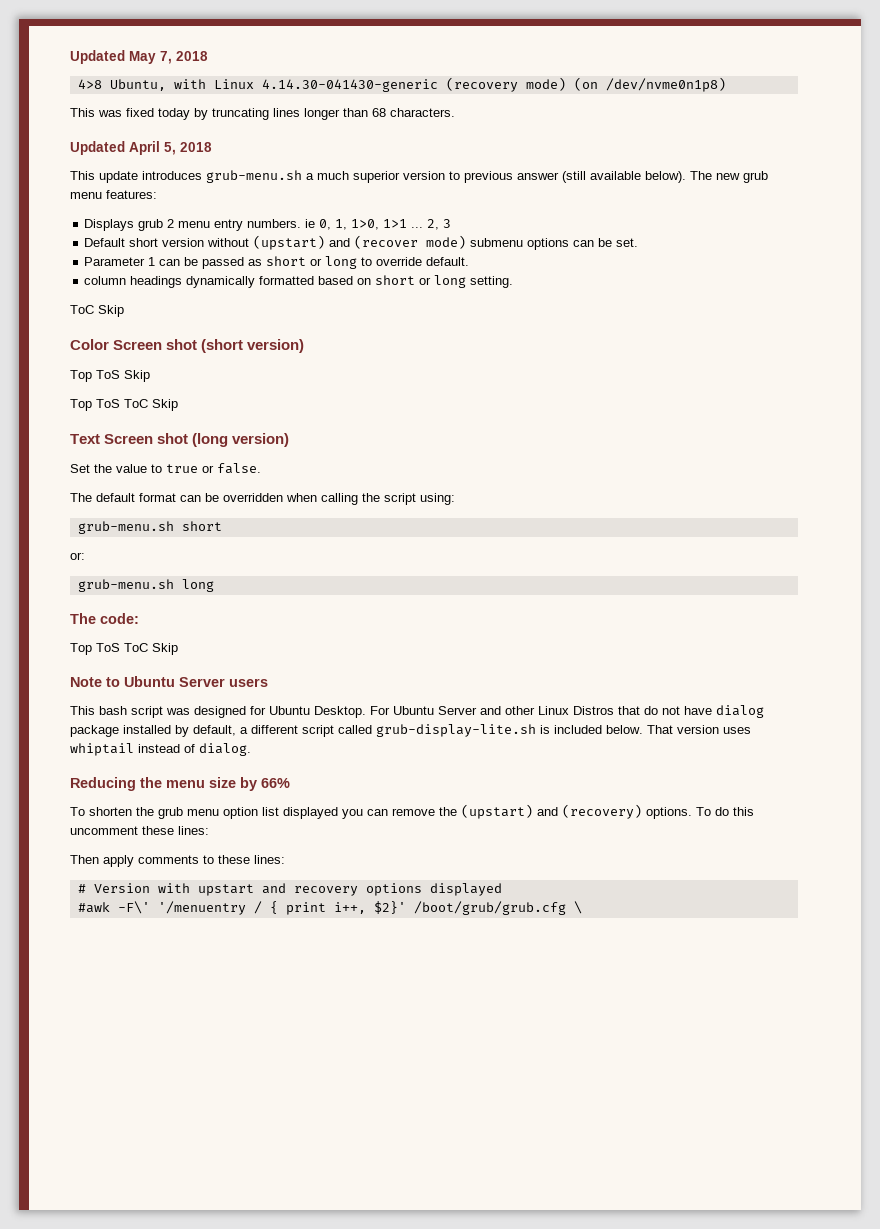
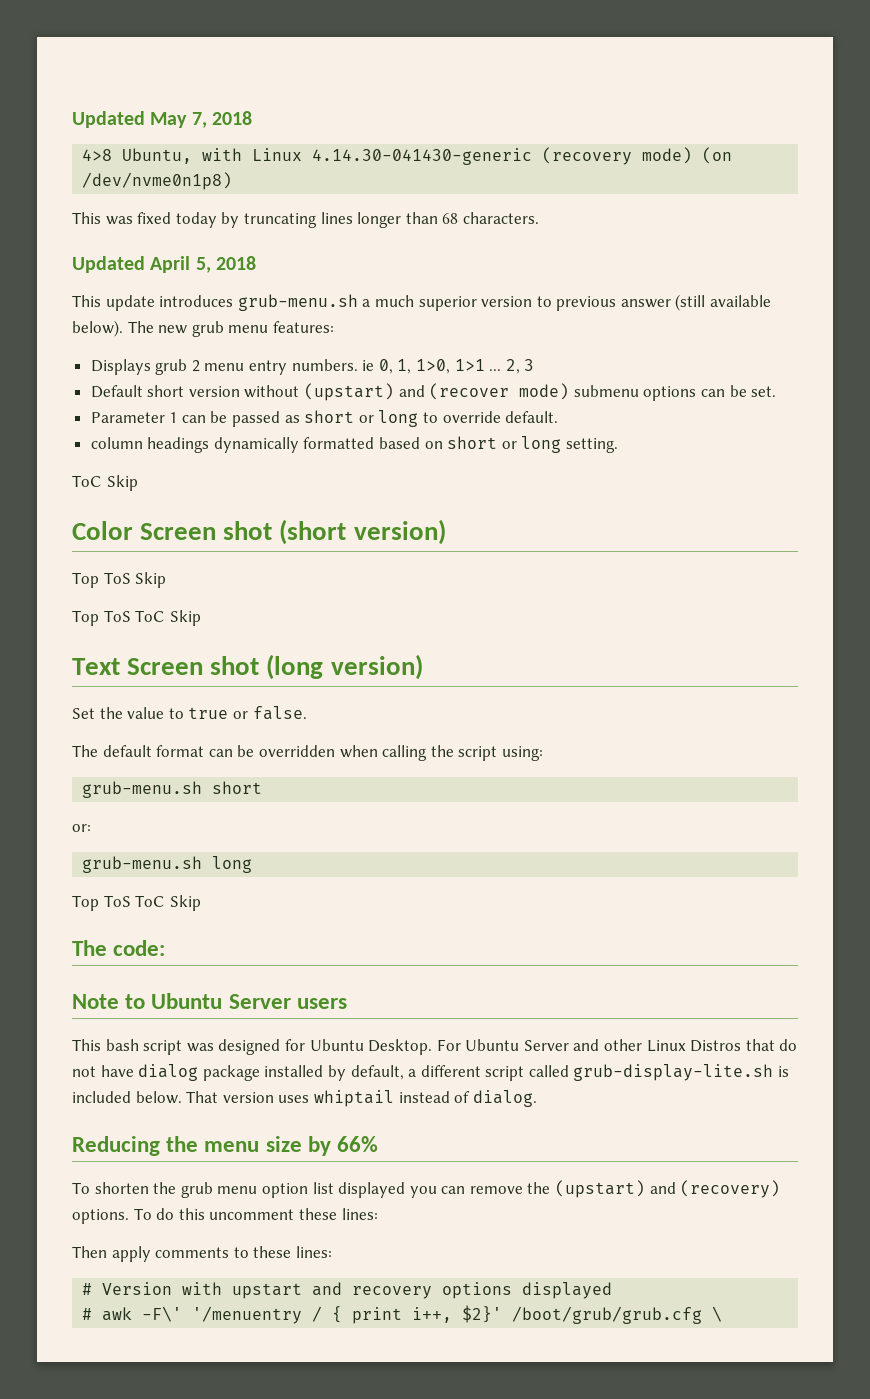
  grub-menu.sh long
+ Top ToS ToC Skip
  The code:
- Top ToS ToC Skip
- #awk -F\' '/menuentry / { print i++, $2}' /boot/grub/grub.cfg \
+ # awk -F\' '/menuentry / { print i++, $2}' /boot/grub/grub.cfg \

